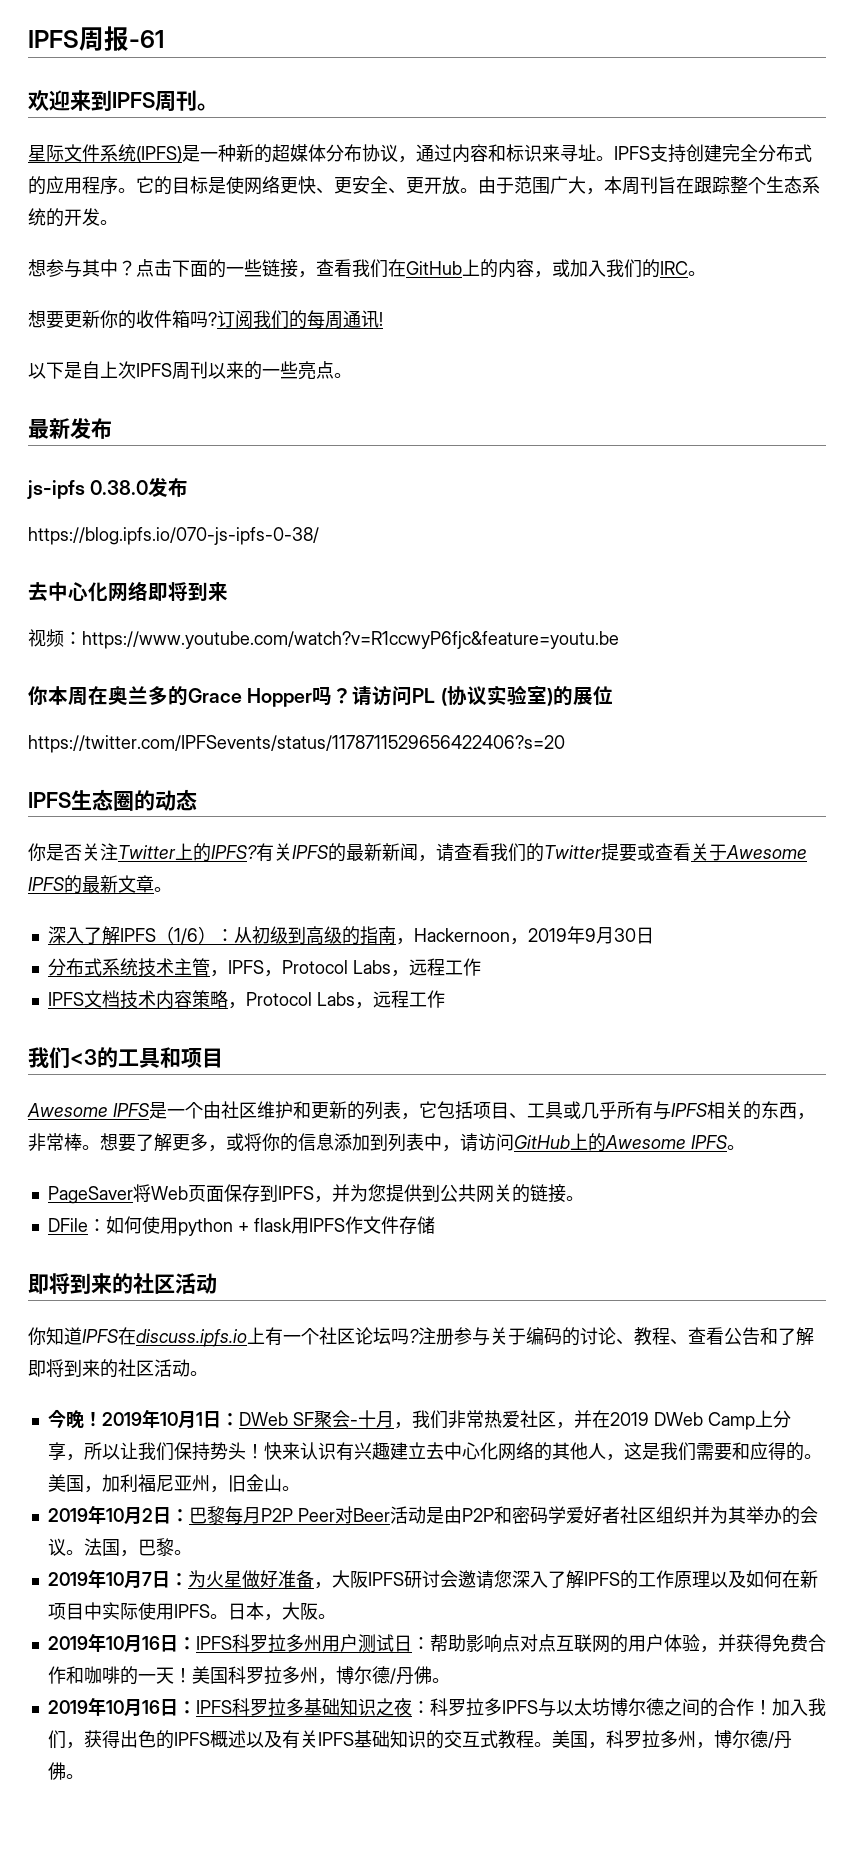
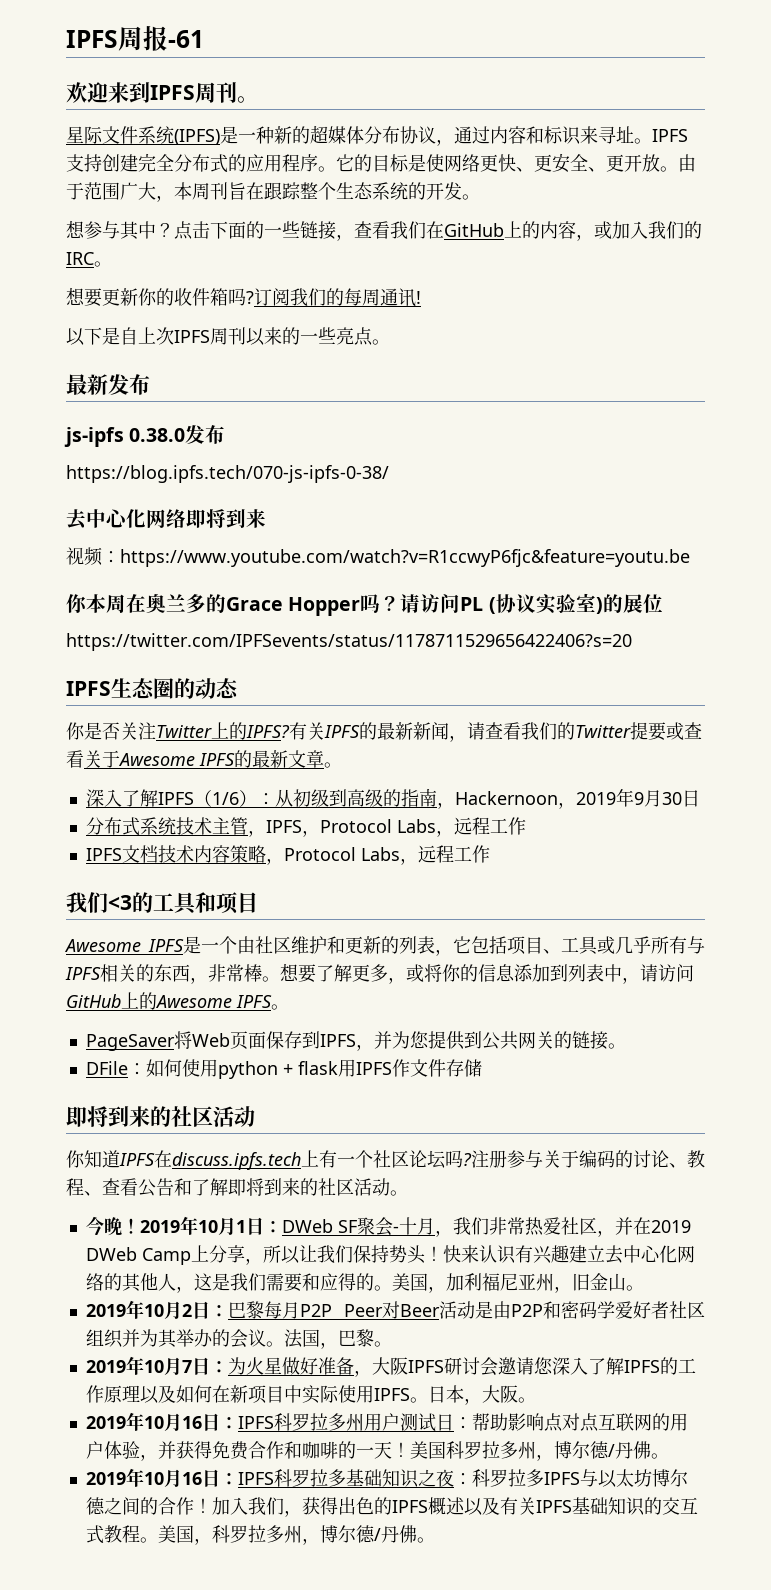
- https://blog.ipfs.io/070-js-ipfs-0-38/
+ https://blog.ipfs.tech/070-js-ipfs-0-38/
- 你知道IPFS在discuss.ipfs.io上有一个社区论坛吗?
+ 你知道IPFS在discuss.ipfs.tech上有一个社区论坛吗?

